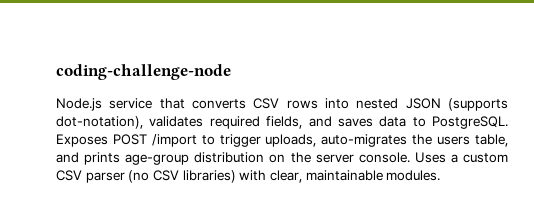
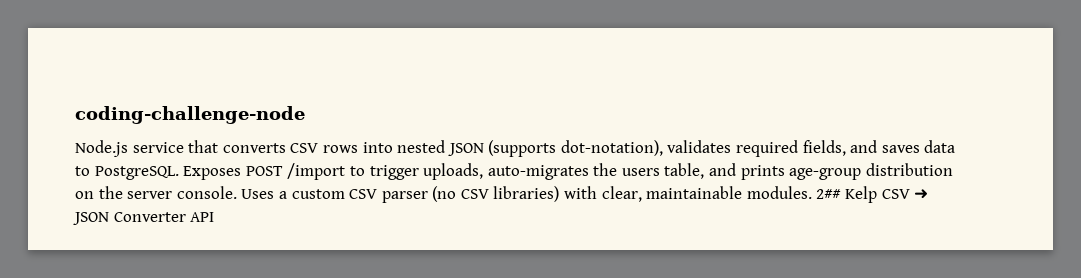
+ 2## Kelp CSV ➜ JSON Converter API

